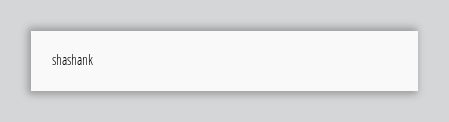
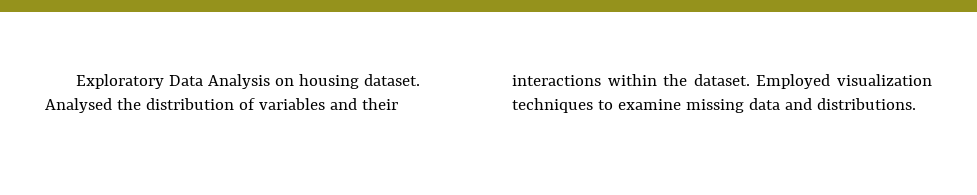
- shashank
+ Exploratory Data Analysis on housing dataset. Analysed the distribution of variables and their interactions within the dataset. Employed visualization techniques to examine missing data and distributions.

